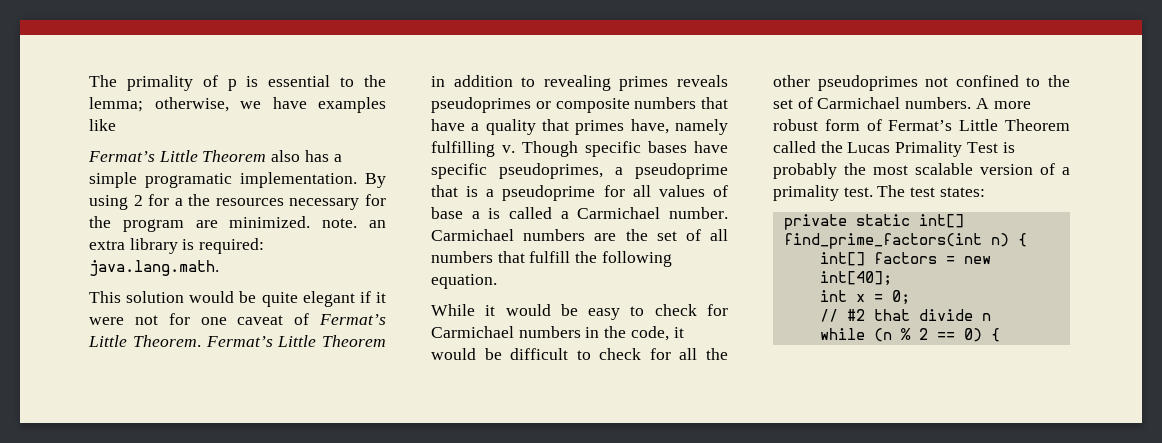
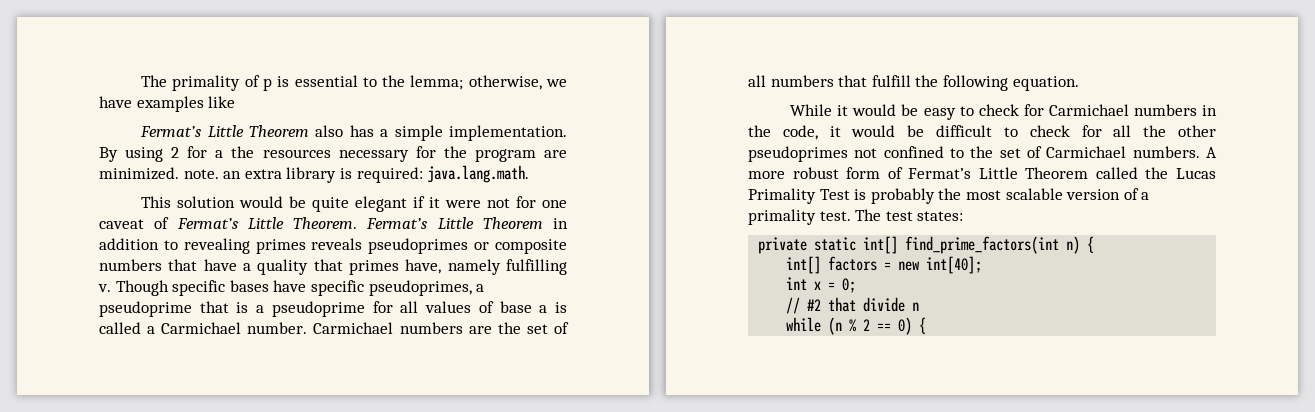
- Fermat’s Little Theorem also has a simple programatic implementation.
+ Fermat’s Little Theorem also has a simple implementation.

